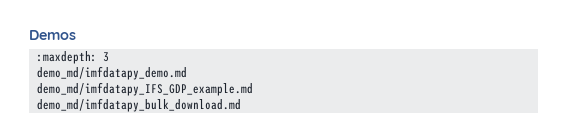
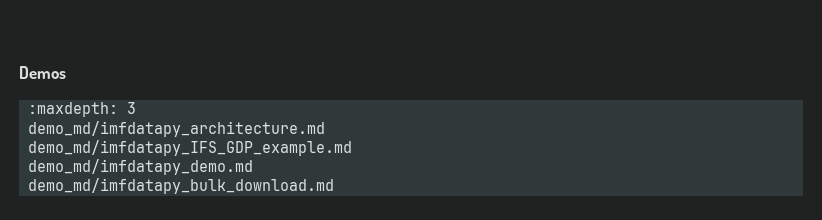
- demo_md/imfdatapy_demo.md
+ demo_md/imfdatapy_architecture.md
+ demo_md/imfdatapy_demo.md

